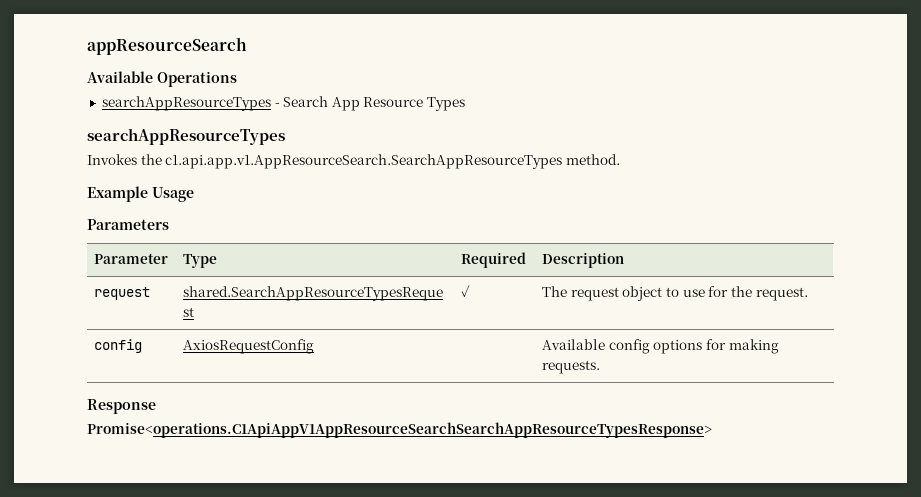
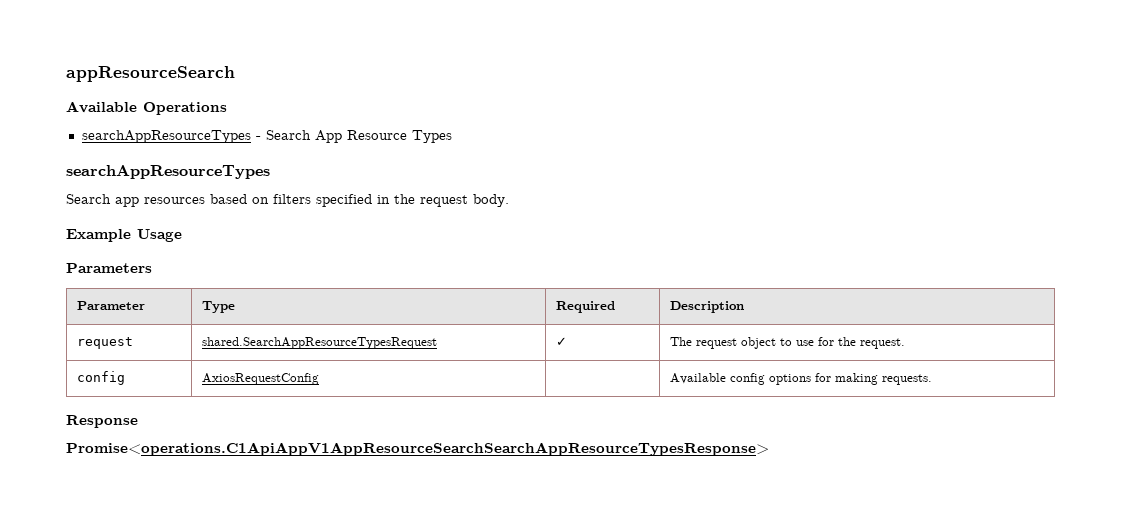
- Invokes the c1.api.app.v1.AppResourceSearch.SearchAppResourceTypes method.
+ Search app resources based on filters specified in the request body.

